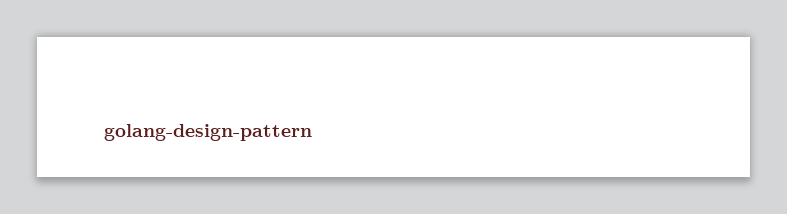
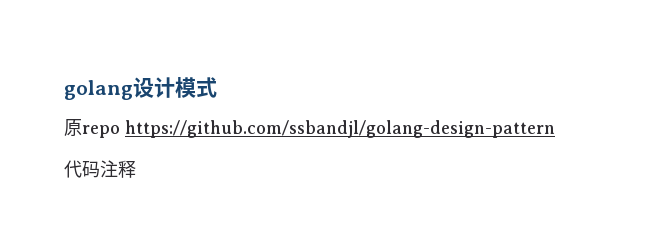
- golang-design-pattern
+ golang设计模式
+ 原repo https://github.com/ssbandjl/golang-design-pattern
+ 代码注释

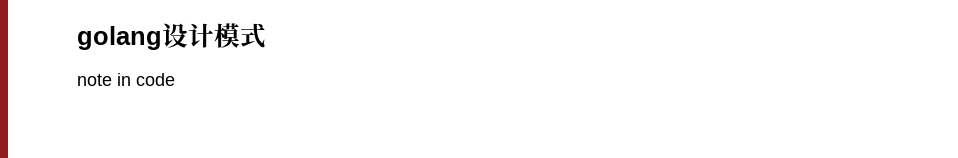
- 原repo https://github.com/ssbandjl/golang-design-pattern
- 代码注释
+ note in code

